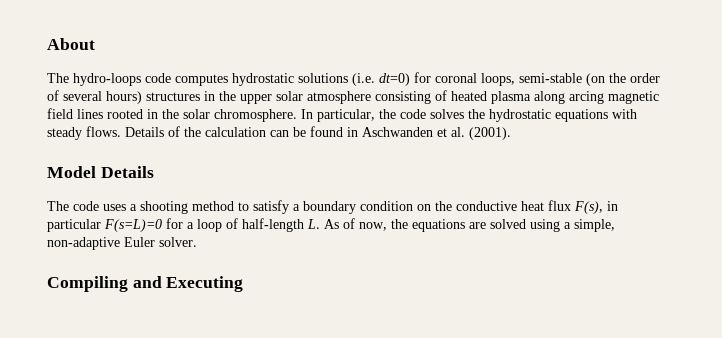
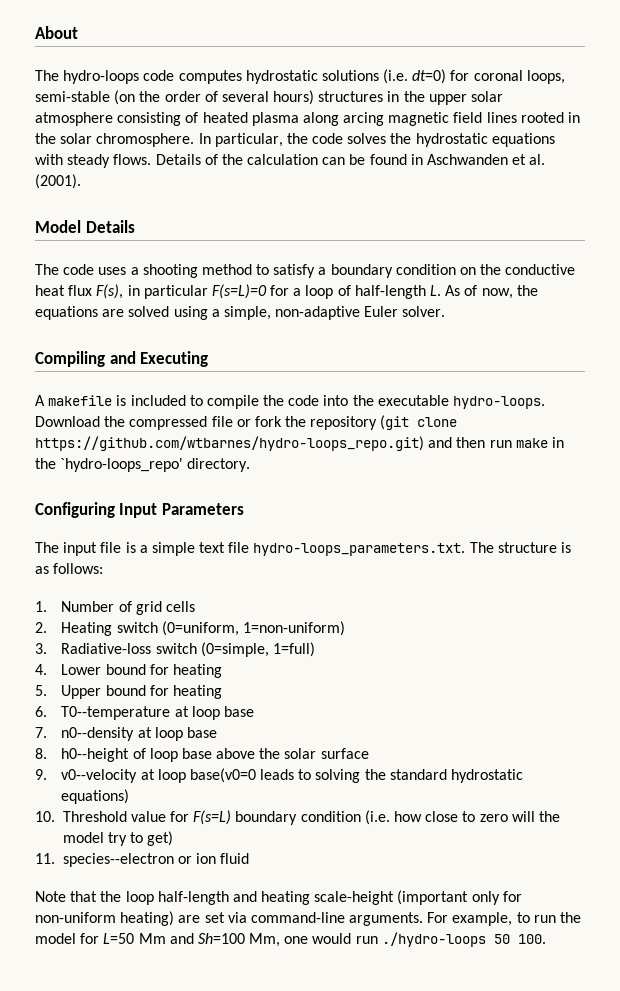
+ A makefile is included to compile the code into the executable hydro-loops. Download the compressed file or fork the repository (git clone https://github.com/wtbarnes/hydro-loops_repo.git) and then run make in the `hydro-loops_repo' directory.
+ Configuring Input Parameters
+ The input file is a simple text file hydro-loops_parameters.txt. The structure is as follows:
+ 1. Number of grid cells
+ 2. Heating switch (0=uniform, 1=non-uniform)
+ 3. Radiative-loss switch (0=simple, 1=full)
+ 4. Lower bound for heating
+ 5. Upper bound for heating
+ 6. T0--temperature at loop base
+ 7. n0--density at loop base
+ 8. h0--height of loop base above the solar surface
+ 9. v0--velocity at loop base(v0=0 leads to solving the standard hydrostatic equations)
+ 10. Threshold value for F(s=L) boundary condition (i.e. how close to zero will the model try to get)
+ 11. species--electron or ion fluid
+ Note that the loop half-length and heating scale-height (important only for non-uniform heating) are set via command-line arguments. For example, to run the model for L=50 Mm and Sh=100 Mm, one would run ./hydro-loops 50 100.

